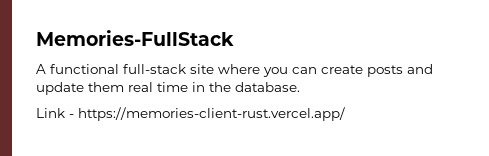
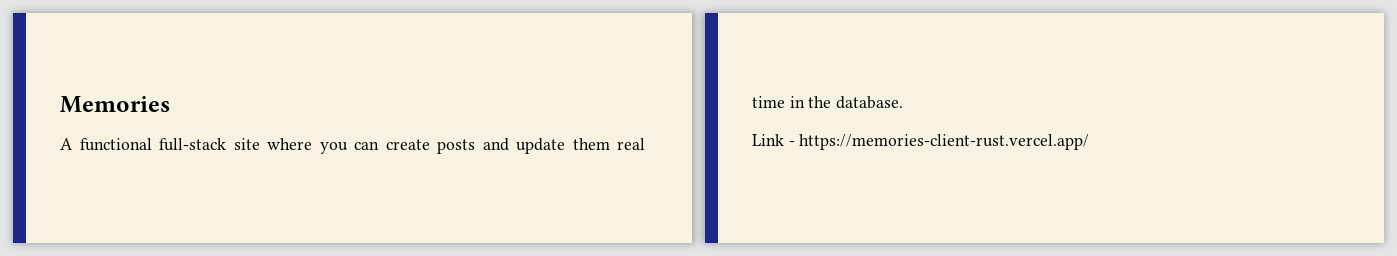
- Memories-FullStack
+ Memories

